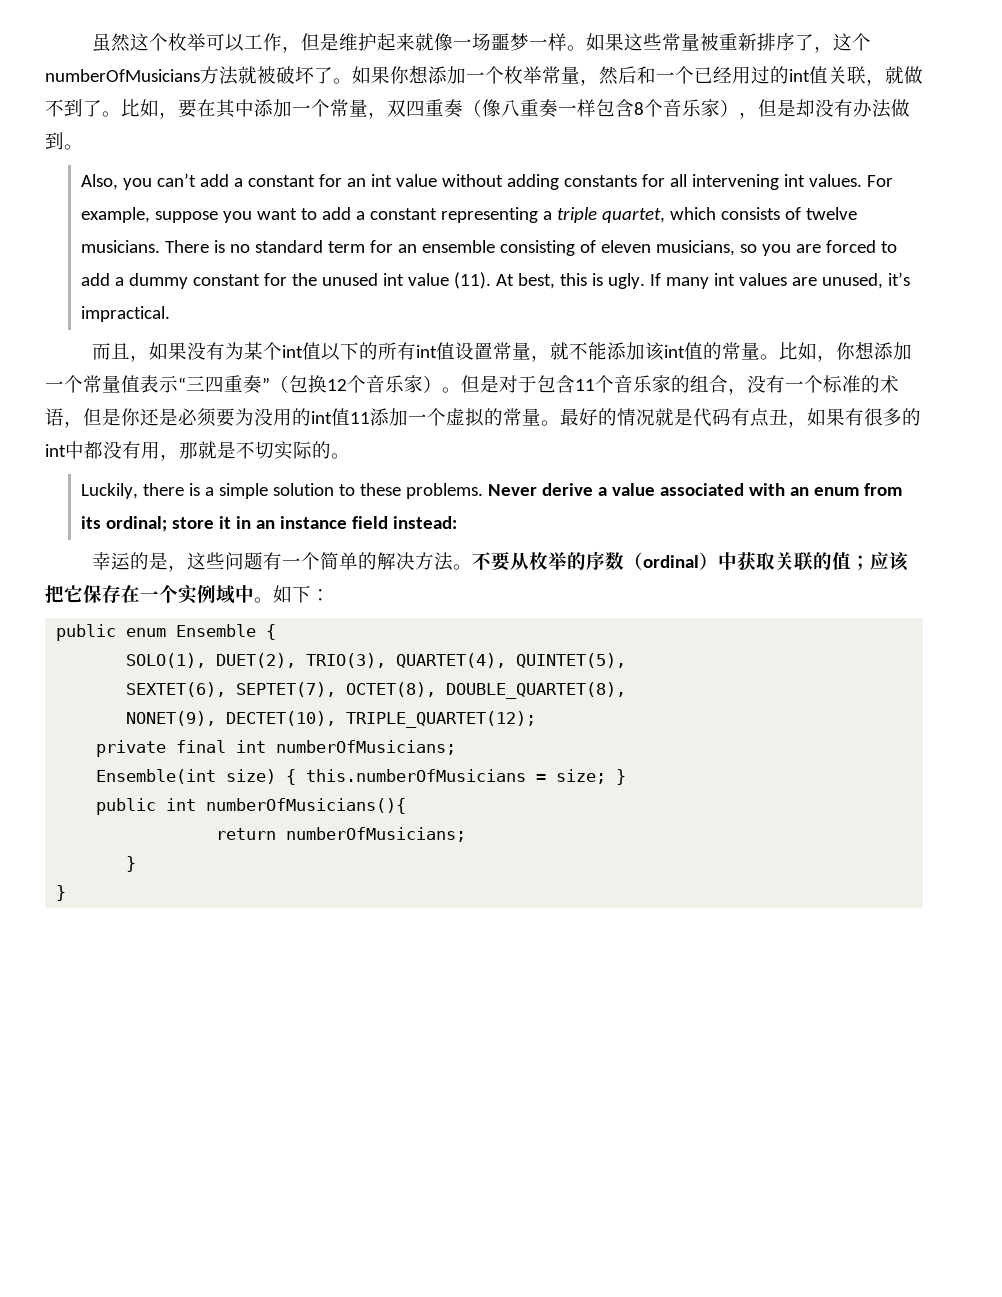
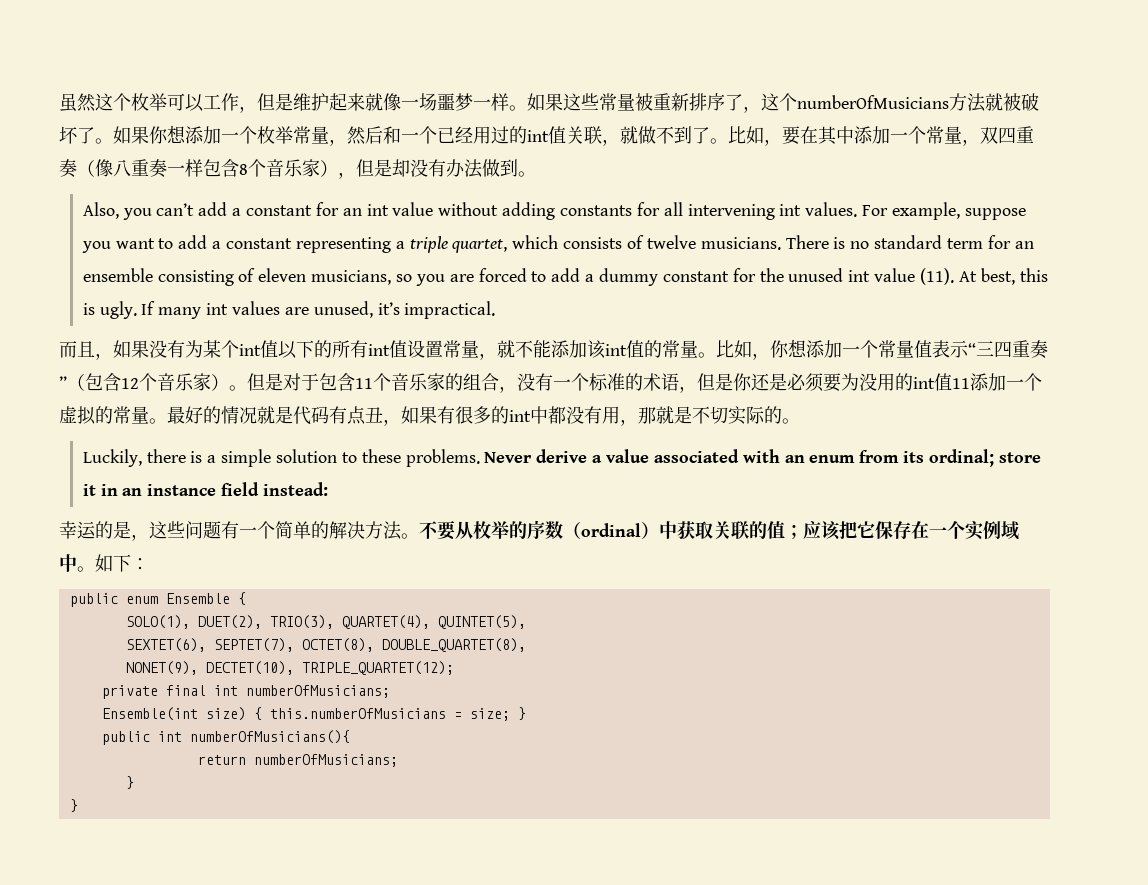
- 比如，你想添加一个常量值表示“三四重奏”（包换12个音乐家）。
+ 比如，你想添加一个常量值表示“三四重奏”（包含12个音乐家）。

